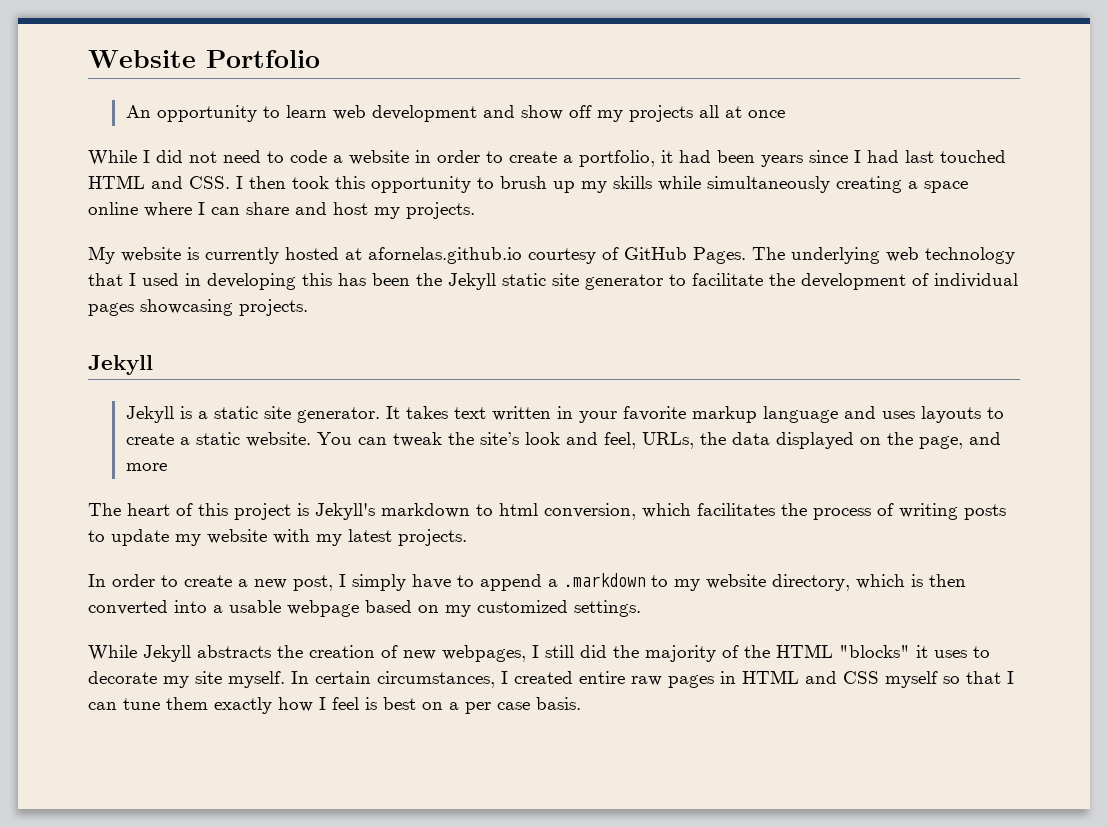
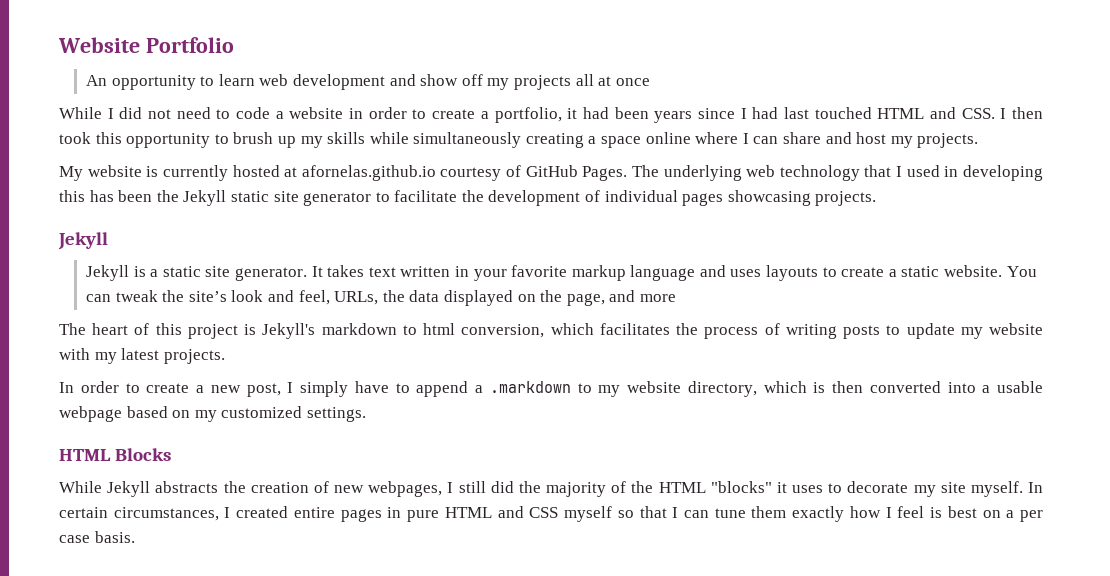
+ HTML Blocks
- In certain circumstances, I created entire raw pages in HTML and CSS myself so that I can tune them exactly how I feel is best on a per case basis.
+ In certain circumstances, I created entire pages in pure HTML and CSS myself so that I can tune them exactly how I feel is best on a per case basis.

